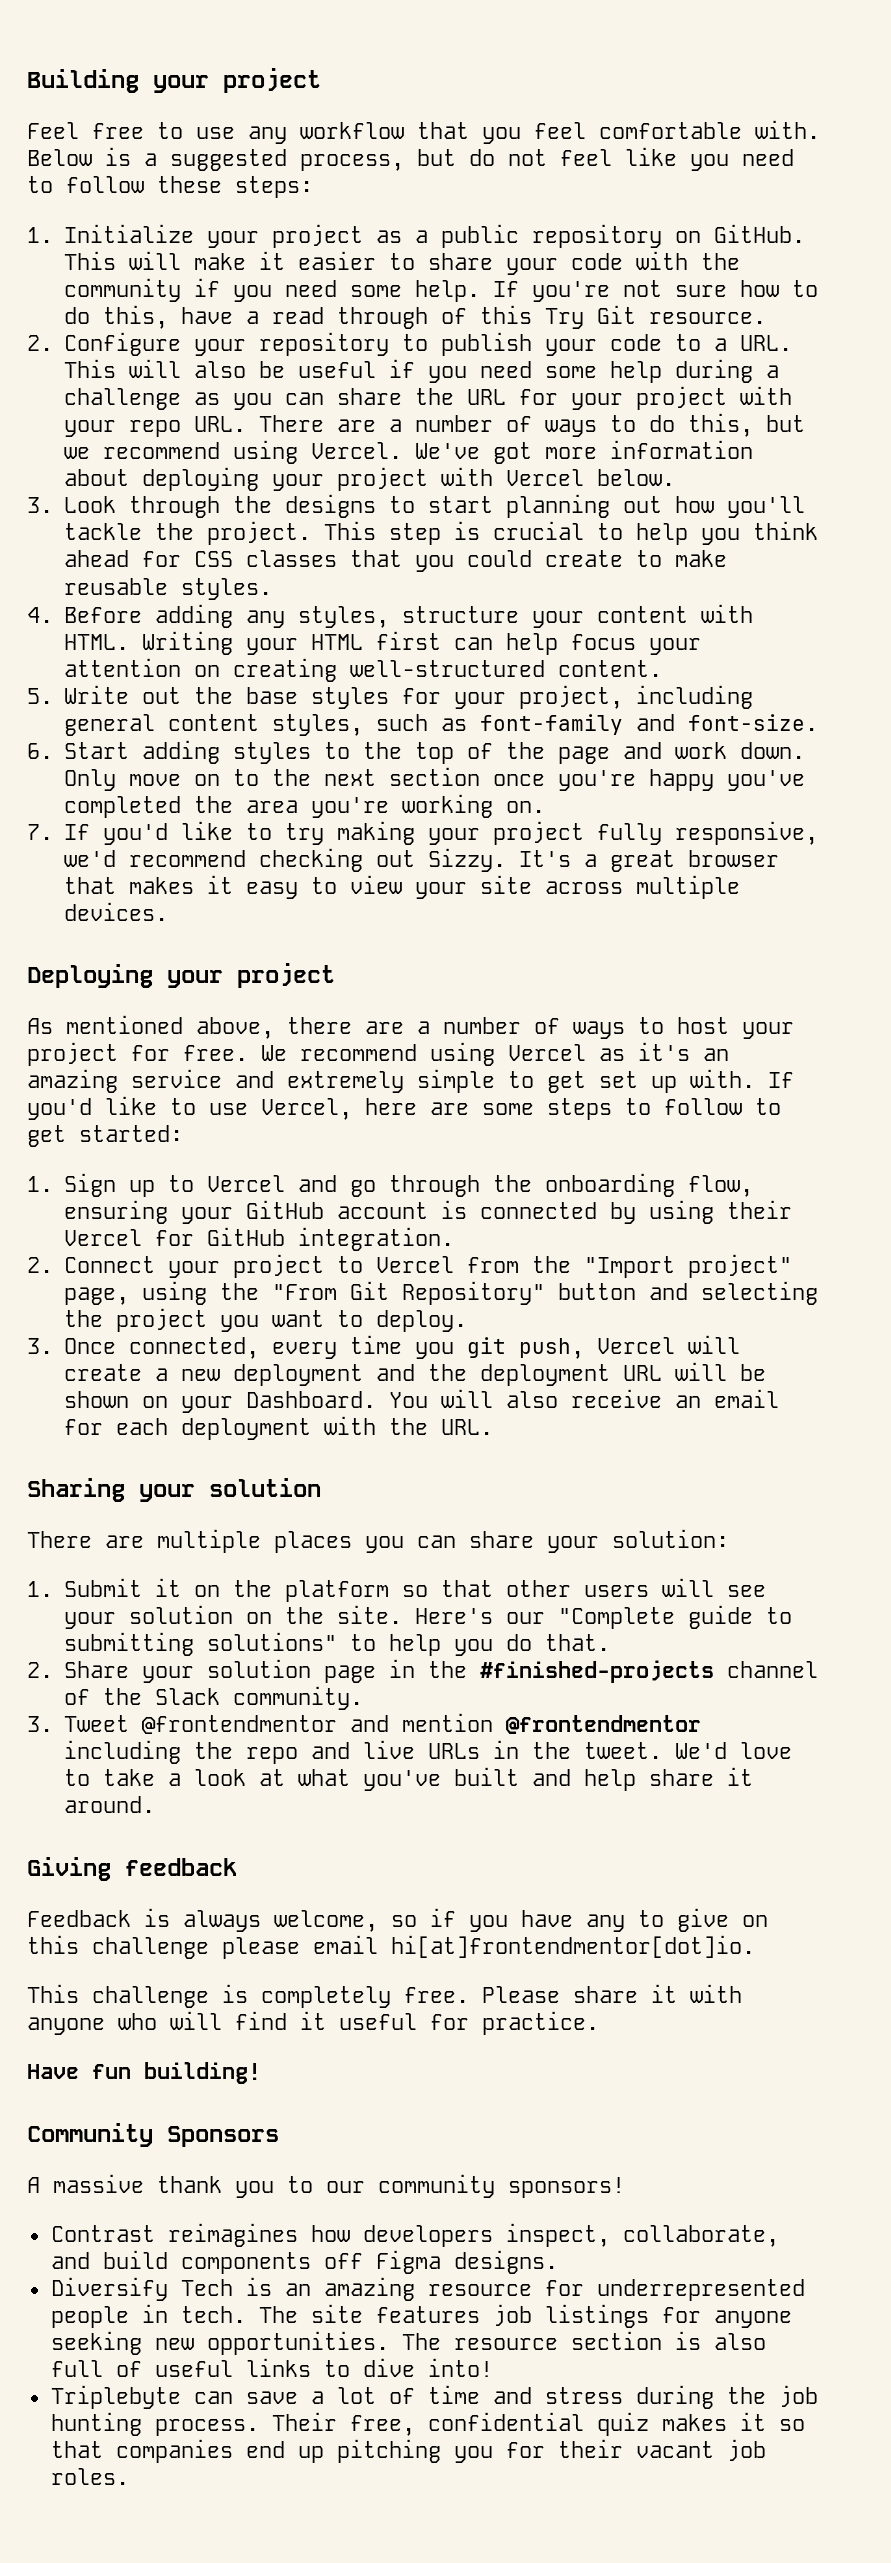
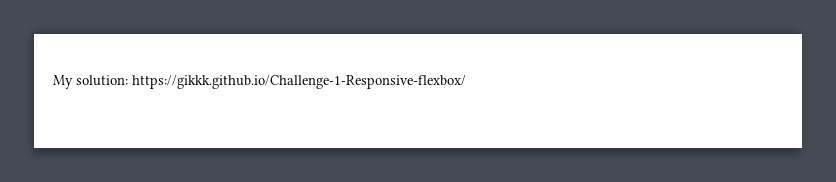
- Building your project
- Feel free to use any workflow that you feel comfortable with. Below is a suggested process, but do not feel like you need to follow these steps:
- 1. Initialize your project as a public repository on GitHub. This will make it easier to share your code with the community if you need some help. If you're not sure how to do this, have a read through of this Try Git resource.
- 2. Configure your repository to publish your code to a URL. This will also be useful if you need some help during a challenge as you can share the URL for your project with your repo URL. There are a number of ways to do this, but we recommend using Vercel. We've got more information about deploying your project with Vercel below.
- 3. Look through the designs to start planning out how you'll tackle the project. This step is crucial to help you think ahead for CSS classes that you could create to make reusable styles.
- 4. Before adding any styles, structure your content with HTML. Writing your HTML first can help focus your attention on creating well-structured content.
- 5. Write out the base styles for your project, including general content styles, such as font-family and font-size.
- 6. Start adding styles to the top of the page and work down. Only move on to the next section once you're happy you've completed the area you're working on.
- 7. If you'd like to try making your project fully responsive, we'd recommend checking out Sizzy. It's a great browser that makes it easy to view your site across multiple devices.
- Deploying your project
- As mentioned above, there are a number of ways to host your project for free. We recommend using Vercel as it's an amazing service and extremely simple to get set up with. If you'd like to use Vercel, here are some steps to follow to get started:
- 1. Sign up to Vercel and go through the onboarding flow, ensuring your GitHub account is connected by using their Vercel for GitHub integration.
- 2. Connect your project to Vercel from the "Import project" page, using the "From Git Repository" button and selecting the project you want to deploy.
- 3. Once connected, every time you git push, Vercel will create a new deployment and the deployment URL will be shown on your Dashboard. You will also receive an email for each deployment with the URL.
- Sharing your solution
- There are multiple places you can share your solution:
- 1. Submit it on the platform so that other users will see your solution on the site. Here's our "Complete guide to submitting solutions" to help you do that.
- 2. Share your solution page in the #finished-projects channel of the Slack community.
- 3. Tweet @frontendmentor and mention @frontendmentor including the repo and live URLs in the tweet. We'd love to take a look at what you've built and help share it around.
- Giving feedback
- Feedback is always welcome, so if you have any to give on this challenge please email hi[at]frontendmentor[dot]io.
- This challenge is completely free. Please share it with anyone who will find it useful for practice.
- Have fun building!
- Community Sponsors
- A massive thank you to our community sponsors!
- Contrast reimagines how developers inspect, collaborate, and build components off Figma designs.
- Diversify Tech is an amazing resource for underrepresented people in tech. The site features job listings for anyone seeking new opportunities. The resource section is also full of useful links to dive into!
- Triplebyte can save a lot of time and stress during the job hunting process. Their free, confidential quiz makes it so that companies end up pitching you for their vacant job roles.
+ My solution: https://gikkk.github.io/Challenge-1-Responsive-flexbox/

